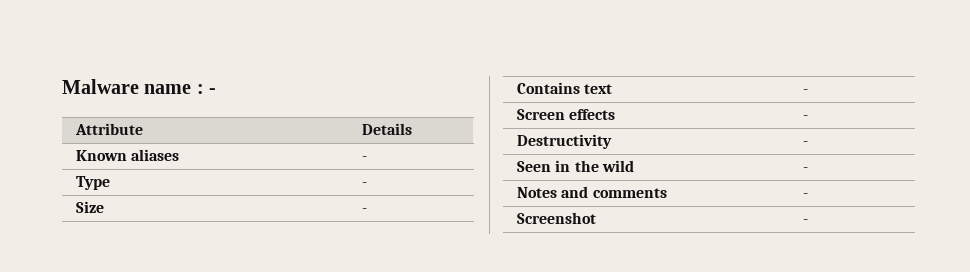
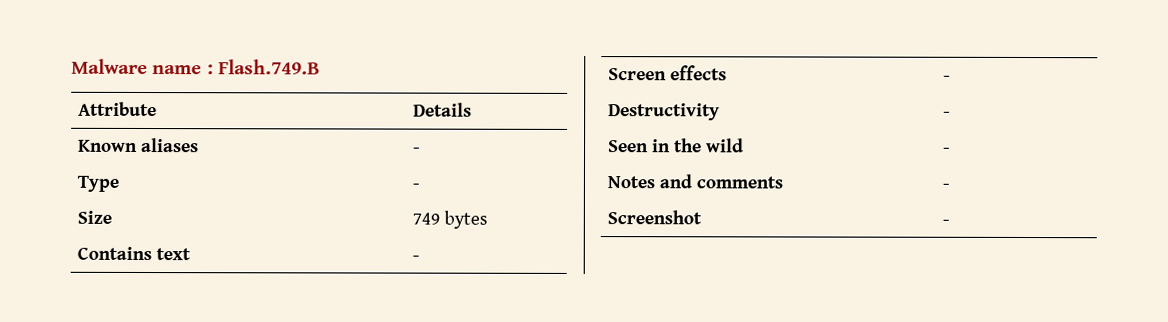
- Malware name : -
+ Malware name : Flash.749.B
- Size | -
+ Size | 749 bytes

